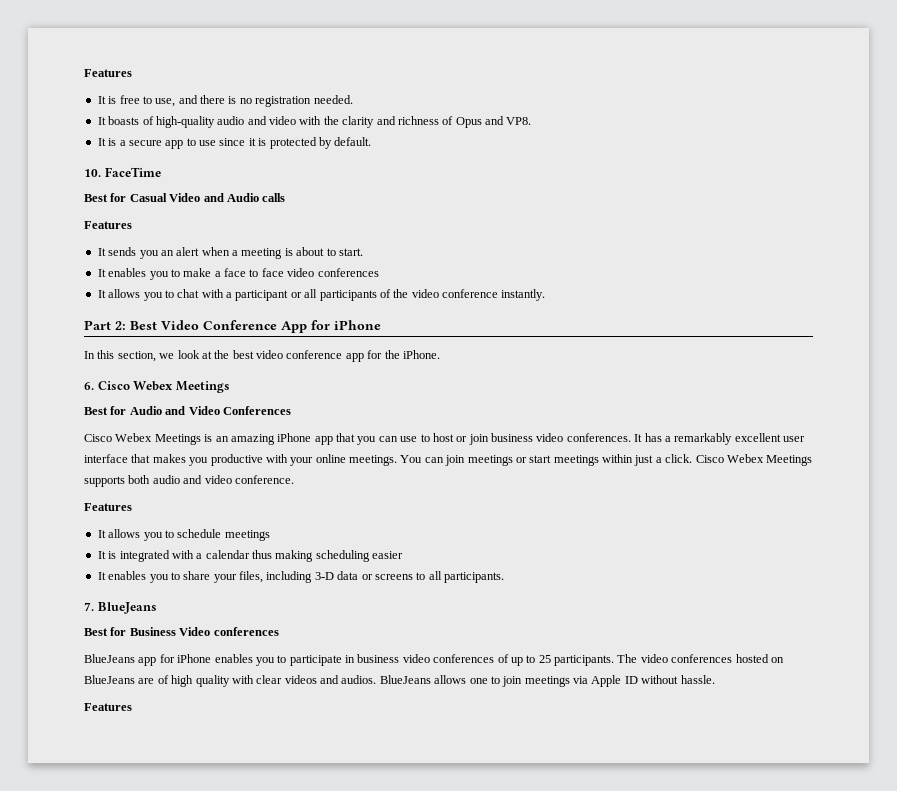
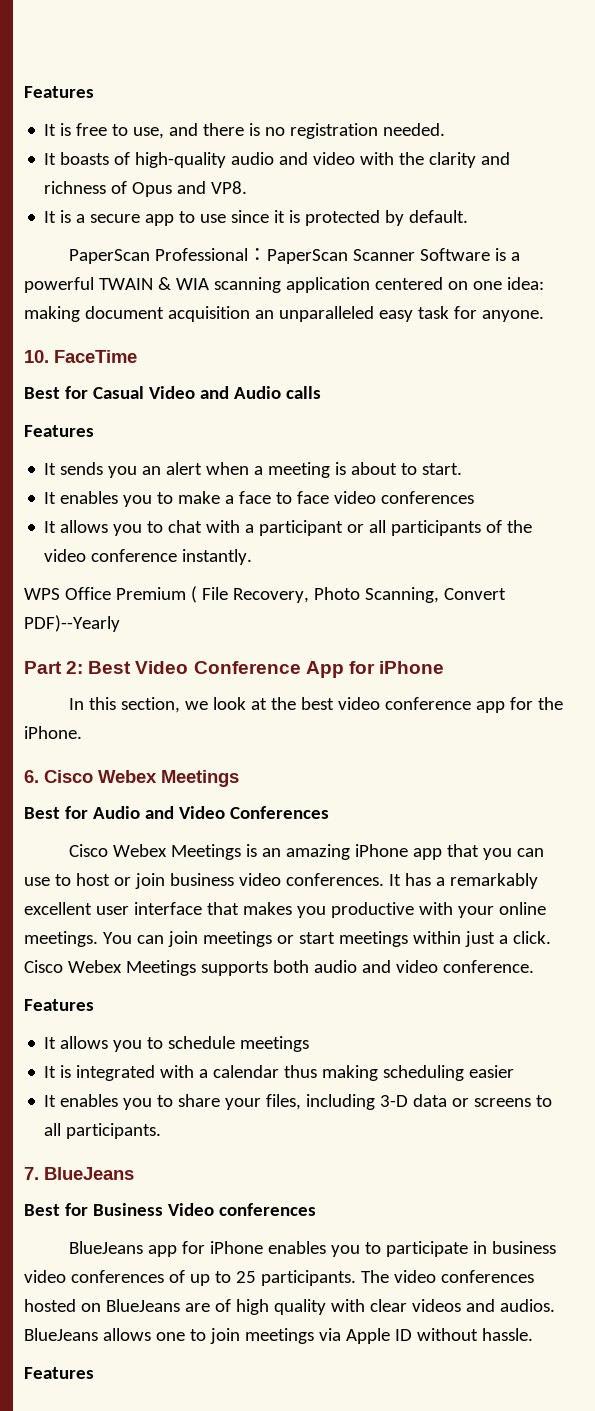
+ PaperScan Professional：PaperScan Scanner Software is a powerful TWAIN & WIA scanning application centered on one idea: making document acquisition an unparalleled easy task for anyone.
+ WPS Office Premium ( File Recovery, Photo Scanning, Convert PDF)--Yearly

